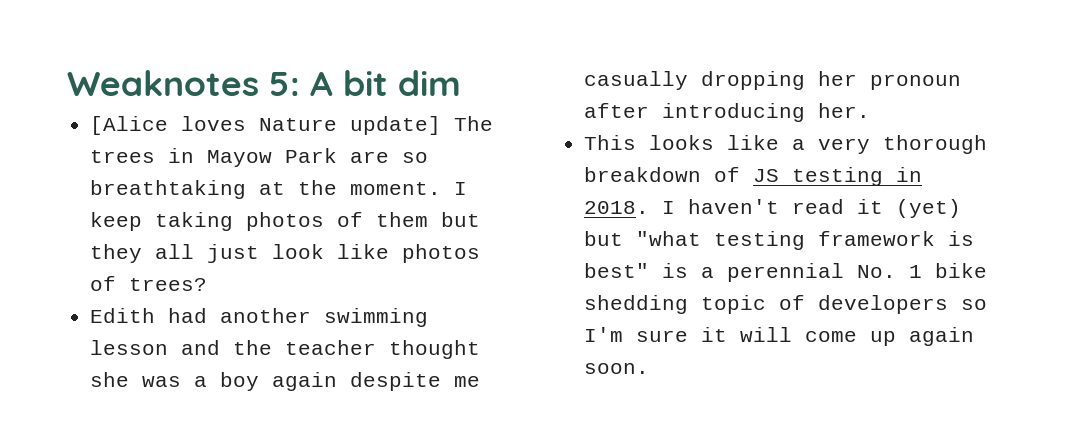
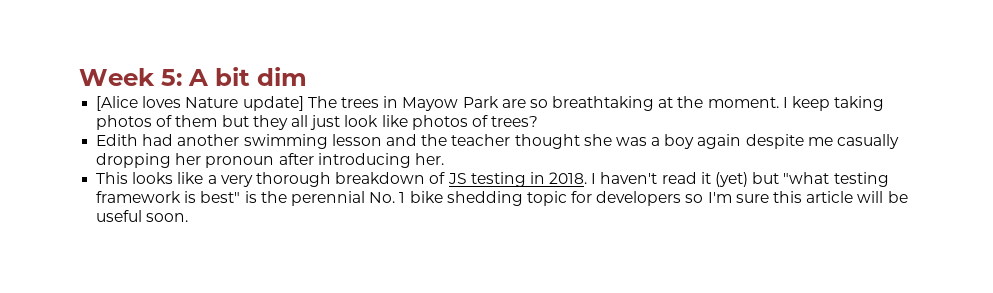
- Weaknotes 5: A bit dim
+ Week 5: A bit dim
- I haven't read it (yet) but "what testing framework is best" is a perennial No. 1 bike shedding topic of developers so I'm sure it will come up again soon.
+ I haven't read it (yet) but "what testing framework is best" is the perennial No. 1 bike shedding topic for developers so I'm sure this article will be useful soon.

